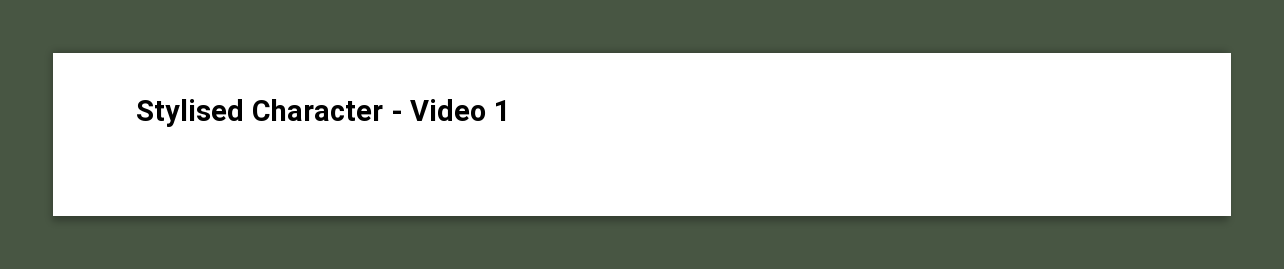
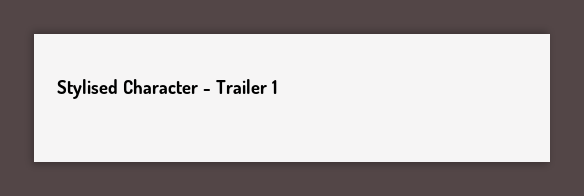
- Stylised Character - Video 1
+ Stylised Character - Trailer 1

